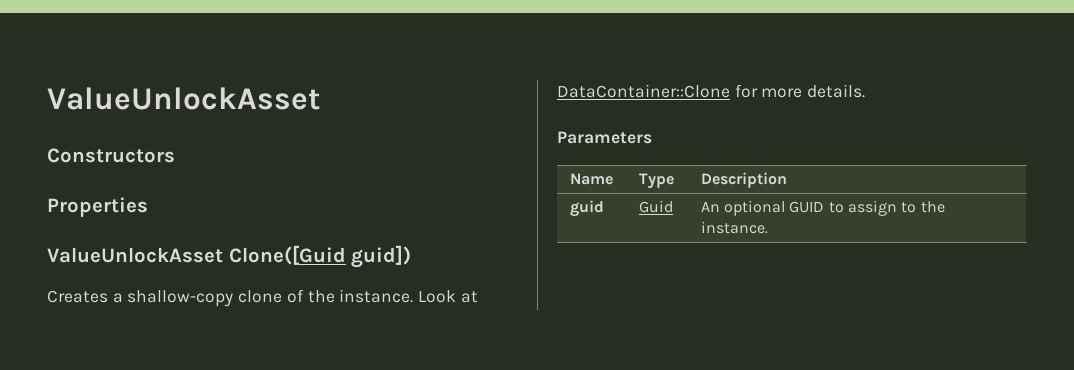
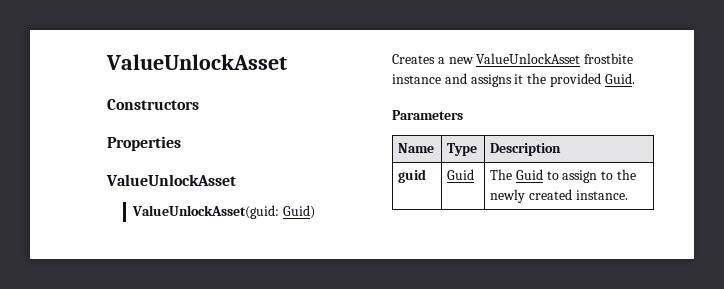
  Properties
- ValueUnlockAsset Clone([Guid guid])
+ ValueUnlockAsset
+ ValueUnlockAsset(guid: Guid)
- Creates a shallow-copy clone of the instance. Look at DataContainer::Clone for more details.
+ Creates a new ValueUnlockAsset frostbite instance and assigns it the provided Guid.
- guid | Guid | An optional GUID to assign to the instance.
+ guid | Guid | The Guid to assign to the newly created instance.

